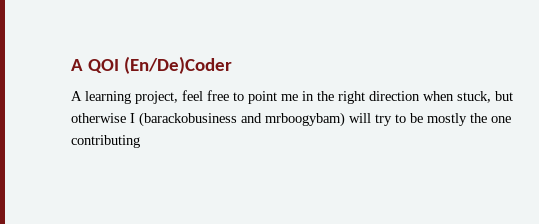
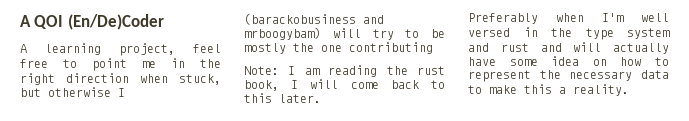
+ Note: I am reading the rust book, I will come back to this later.
+ Preferably when I'm well versed in the type system and rust and will actually have some idea on how to represent the necessary data to make this a reality.

